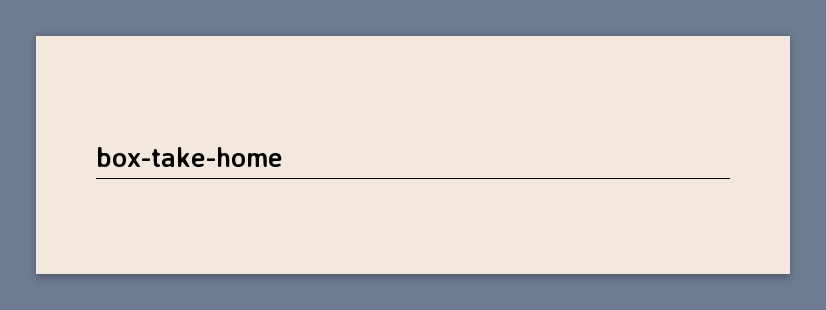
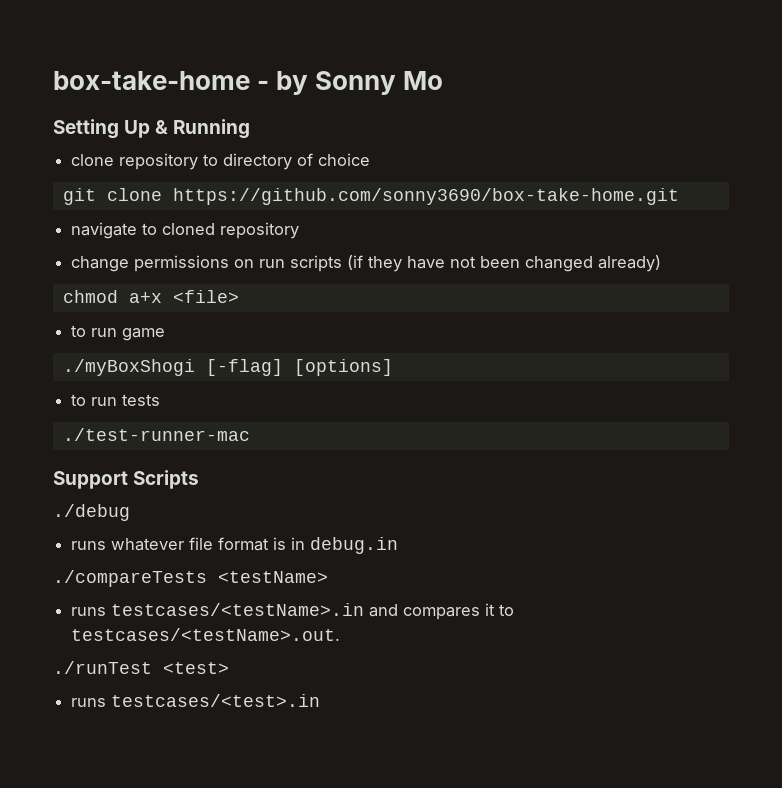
- box-take-home
+ box-take-home - by Sonny Mo
+ Setting Up & Running
+ clone repository to directory of choice
+ git clone https://github.com/sonny3690/box-take-home.git
+ navigate to cloned repository
+ change permissions on run scripts (if they have not been changed already)
+ chmod a+x <file>
+ to run game
+ ./myBoxShogi [-flag] [options]
+ to run tests
+ ./test-runner-mac
+ Support Scripts
+ ./debug
+ runs whatever file format is in debug.in
+ ./compareTests <testName>
+ runs testcases/<testName>.in and compares it to testcases/<testName>.out.
+ ./runTest <test>
+ runs testcases/<test>.in

